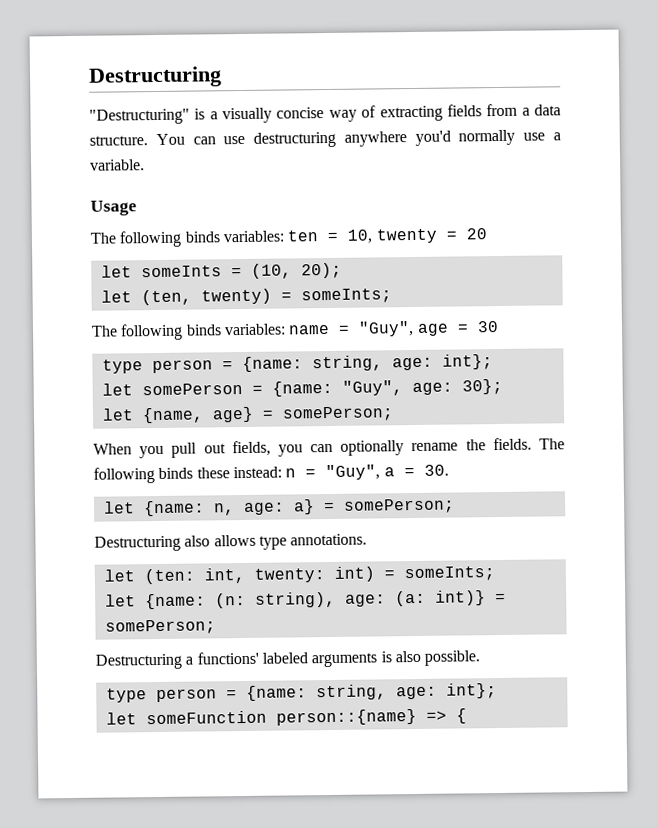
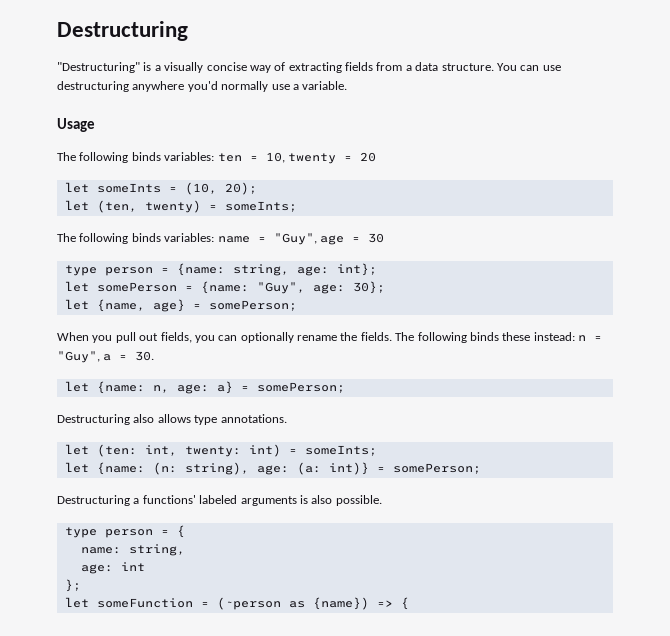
  Destructuring a functions' labeled arguments is also possible.
- type person = {name: string, age: int};
+ type person = {
+ name: string,
+ age: int
+ };
- let someFunction person::{name} => {
+ let someFunction = (~person as {name}) => {

